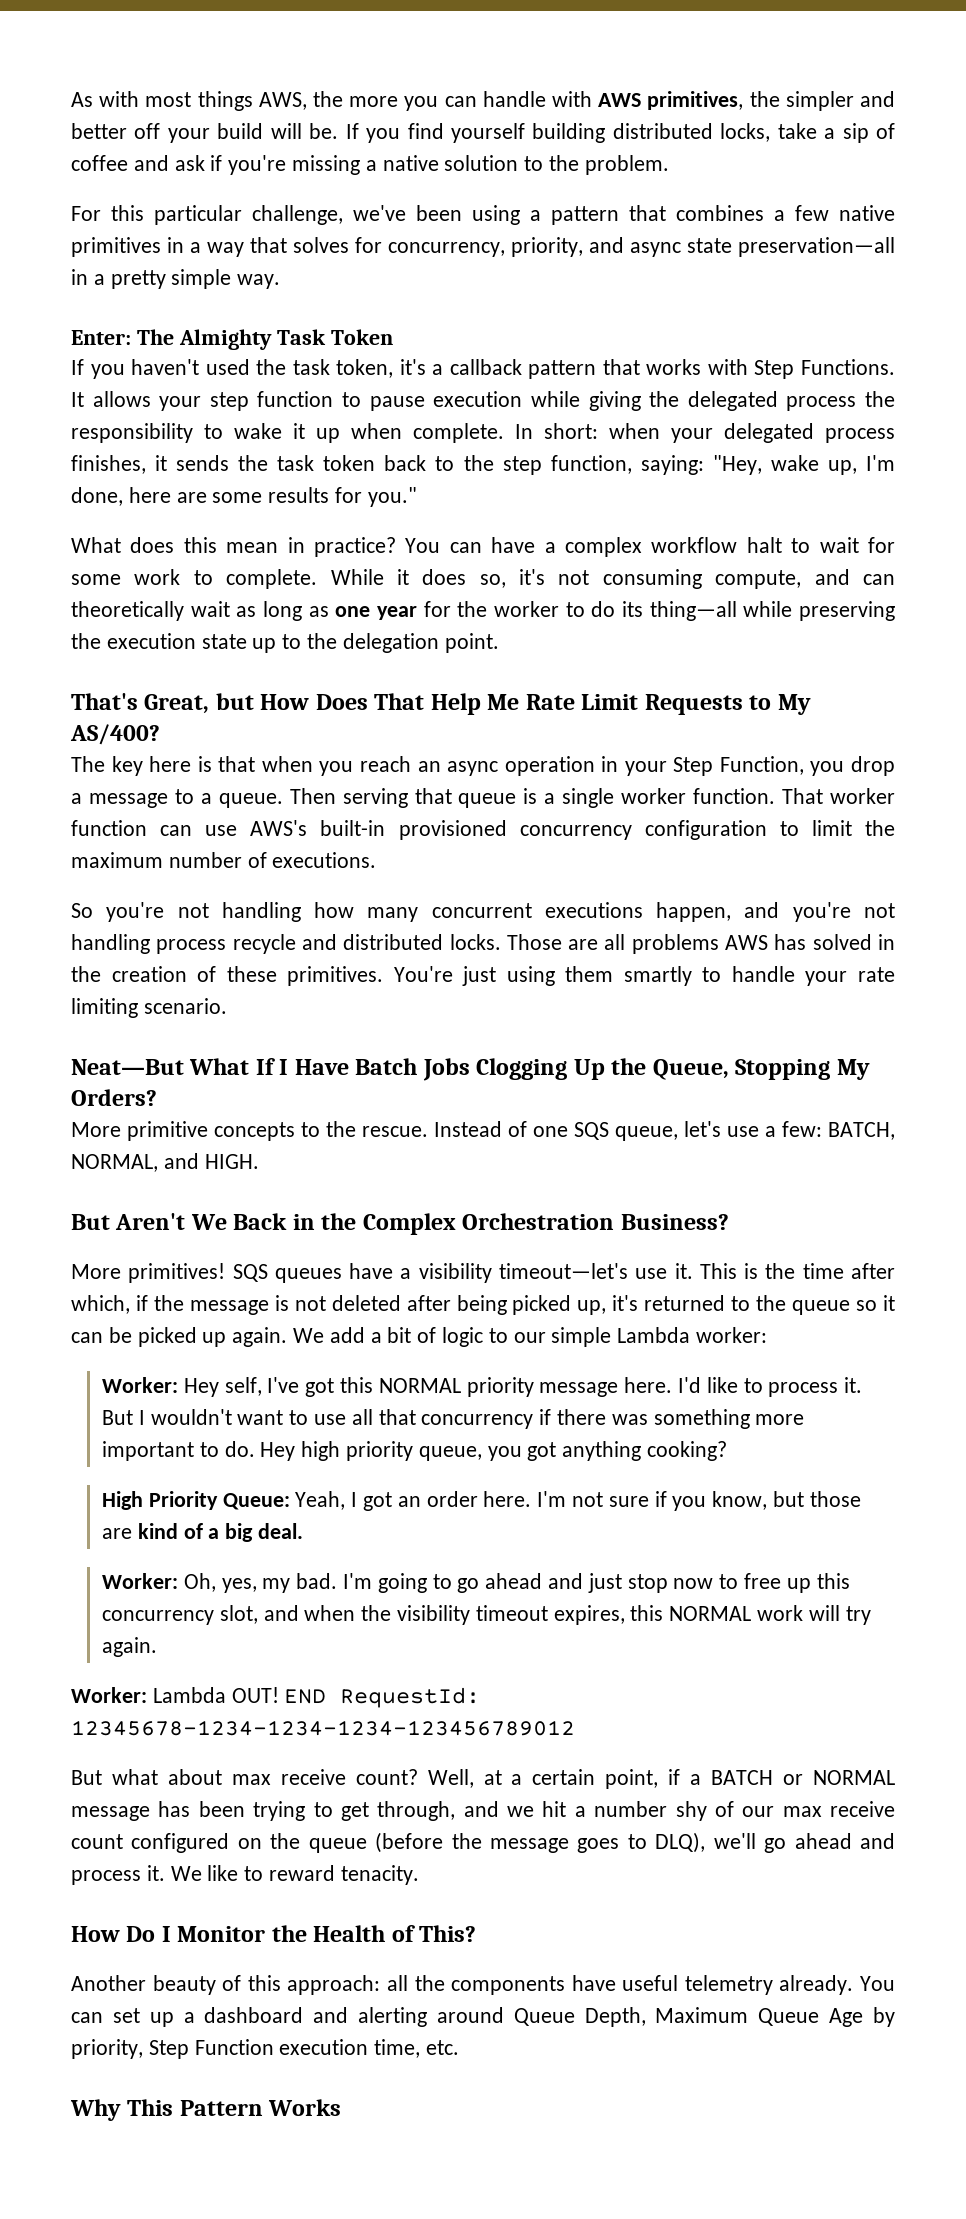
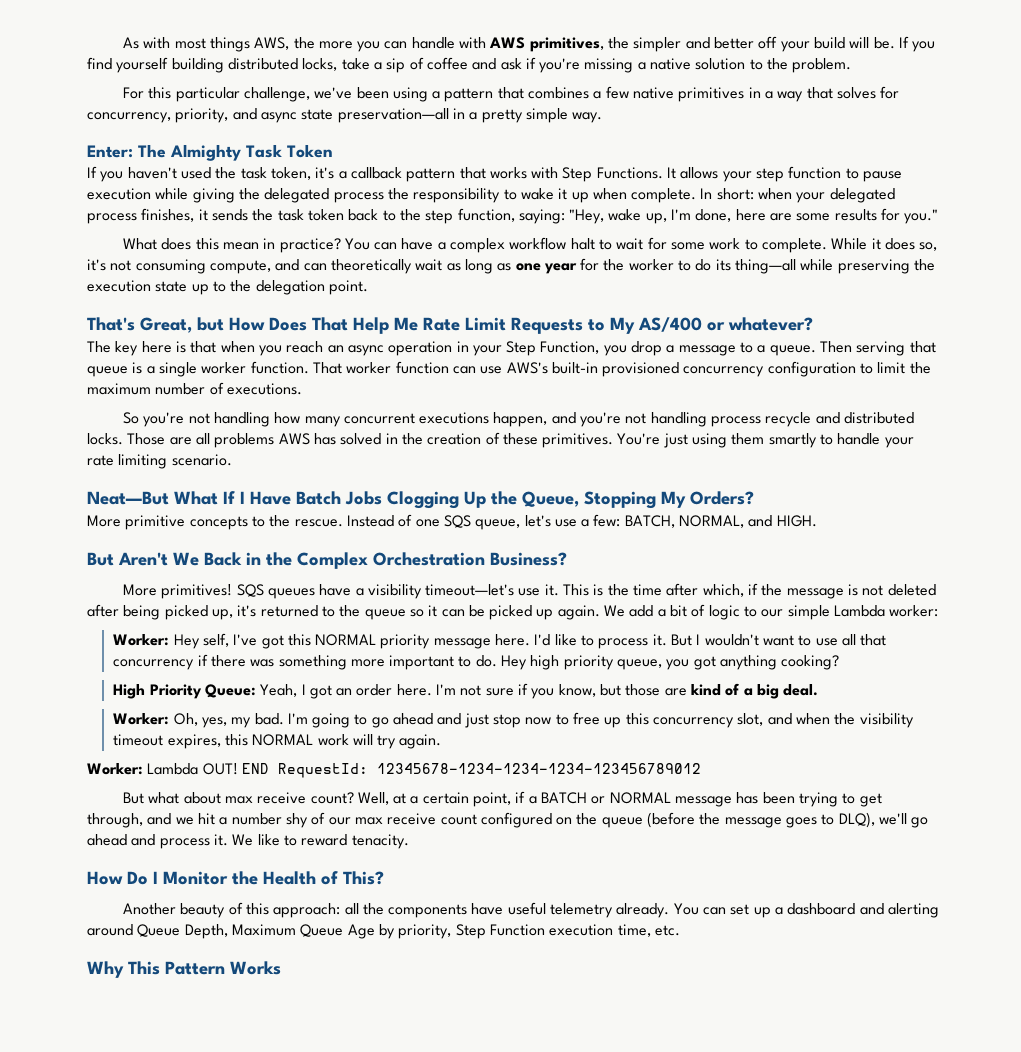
- That's Great, but How Does That Help Me Rate Limit Requests to My AS/400?
+ That's Great, but How Does That Help Me Rate Limit Requests to My AS/400 or whatever?

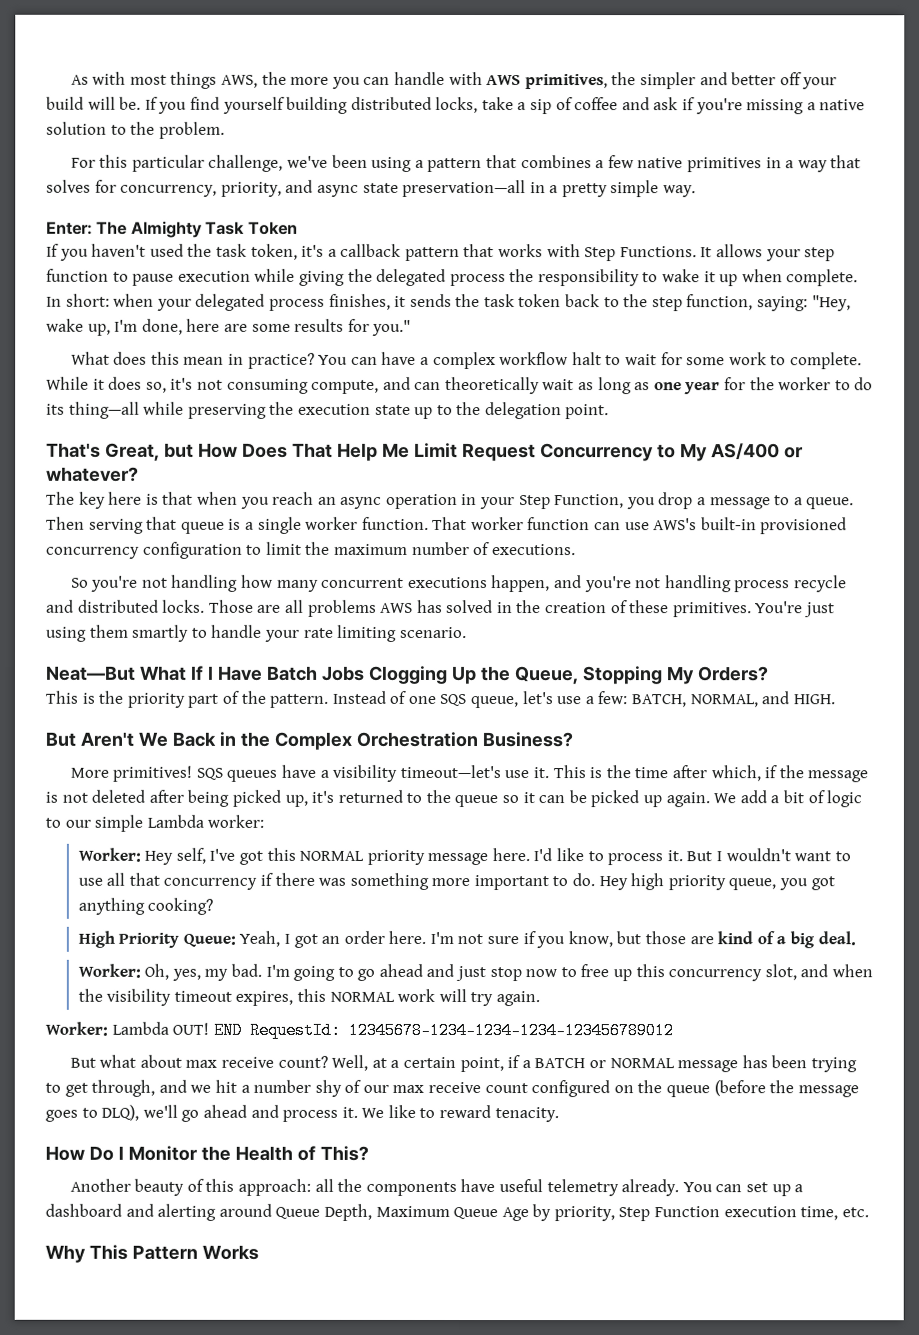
- That's Great, but How Does That Help Me Rate Limit Requests to My AS/400 or whatever?
+ That's Great, but How Does That Help Me Limit Request Concurrency to My AS/400 or whatever?
- More primitive concepts to the rescue.
+ This is the priority part of the pattern.

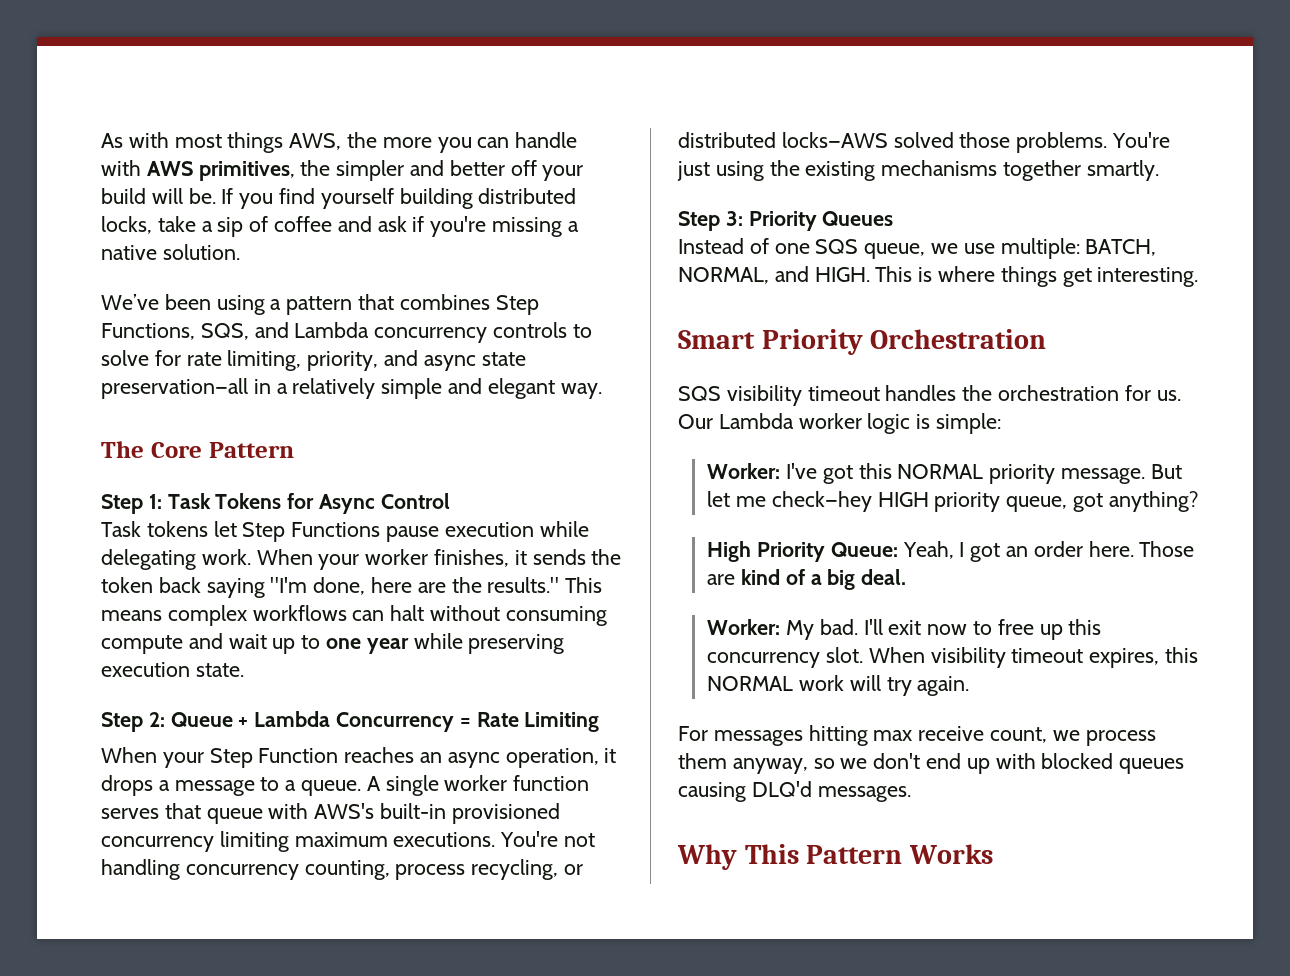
- If you find yourself building distributed locks, take a sip of coffee and ask if you're missing a native solution to the problem.
- For this particular challenge, we've been using a pattern that combines a few native primitives in a way that solves for concurrency, priority, and async state preservation—all in a pretty simple way.
- Enter: The Almighty Task Token
- If you haven't used the task token, it's a callback pattern that works with Step Functions. It allows your step function to pause execution while giving the delegated process the responsibility to wake it up when complete. In short: when your delegated process finishes, it sends the task token back to the step function, saying: "Hey, wake up, I'm done, here are some results for you."
- What does this mean in practice? You can have a complex workflow halt to wait for some work to complete. While it does so, it's not consuming compute, and can theoretically wait as long as one year for the worker to do its thing—all while preserving the execution state up to the delegation point.
- That's Great, but How Does That Help Me Limit Request Concurrency to My AS/400 or whatever?
- The key here is that when you reach an async operation in your Step Function, you drop a message to a queue.
+ If you find yourself building distributed locks, take a sip of coffee and ask if you're missing a native solution.
+ We’ve been using a pattern that combines Step Functions, SQS, and Lambda concurrency controls to solve for rate limiting, priority, and async state preservation—all in a relatively simple and elegant way.
+ The Core Pattern
+ Step 1: Task Tokens for Async Control
+ Task tokens let Step Functions pause execution while delegating work. When your worker finishes, it sends the token back saying "I'm done, here are the results." This means complex workflows can halt without consuming compute and wait up to one year while preserving execution state.
+ Step 2: Queue + Lambda Concurrency = Rate Limiting
+ When your Step Function reaches an async operation, it drops a message to a queue.
- Then serving that queue is a single worker function. That worker function can use AWS's built-in provisioned concurrency configuration to limit the maximum number of executions.
- So you're not handling how many concurrent executions happen, and you're not handling process recycle and distributed locks. Those are all problems AWS has solved in the creation of these primitives. You're just using them smartly to handle your rate limiting scenario.
- Neat—But What If I Have Batch Jobs Clogging Up the Queue, Stopping My Orders?
- This is the priority part of the pattern. Instead of one SQS queue, let's use a few: BATCH, NORMAL, and HIGH.
- But Aren't We Back in the Complex Orchestration Business?
- More primitives! SQS queues have a visibility timeout—let's use it. This is the time after which, if the message is not deleted after being picked up, it's returned to the queue so it can be picked up again. We add a bit of logic to our simple Lambda worker:
- Worker: Hey self, I've got this NORMAL priority message here. I'd like to process it. But I wouldn't want to use all that concurrency if there was something more important to do. Hey high priority queue, you got anything cooking?
+ A single worker function serves that queue with AWS's built-in provisioned concurrency limiting maximum executions. You're not handling concurrency counting, process recycling, or distributed locks—AWS solved those problems. You're just using the existing mechanisms together smartly.
+ Step 3: Priority Queues
+ Instead of one SQS queue, we use multiple: BATCH, NORMAL, and HIGH. This is where things get interesting.
+ Smart Priority Orchestration
+ SQS visibility timeout handles the orchestration for us. Our Lambda worker logic is simple:
+ Worker: I've got this NORMAL priority message. But let me check—hey HIGH priority queue, got anything?
- I'm not sure if you know, but those are kind of a big deal.
+ Those are kind of a big deal.
- Worker: Oh, yes, my bad. I'm going to go ahead and just stop now to free up this concurrency slot, and when the visibility timeout expires, this NORMAL work will try again.
+ Worker: My bad. I'll exit now to free up this concurrency slot. When visibility timeout expires, this NORMAL work will try again.
- Worker: Lambda OUT! END RequestId: 12345678-1234-1234-1234-123456789012
- But what about max receive count? Well, at a certain point, if a BATCH or NORMAL message has been trying to get through, and we hit a number shy of our max receive count configured on the queue (before the message goes to DLQ), we'll go ahead and process it. We like to reward tenacity.
- How Do I Monitor the Health of This?
- Another beauty of this approach: all the components have useful telemetry already. You can set up a dashboard and alerting around Queue Depth, Maximum Queue Age by priority, Step Function execution time, etc.
+ For messages hitting max receive count, we process them anyway, so we don't end up with blocked queues causing DLQ'd messages.

